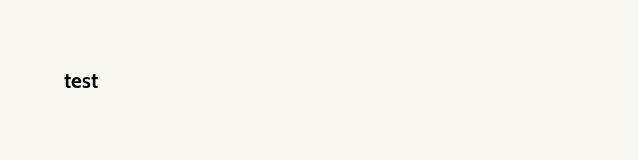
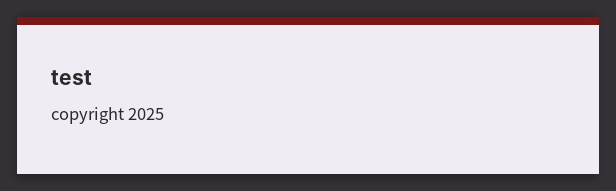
+ copyright 2025

